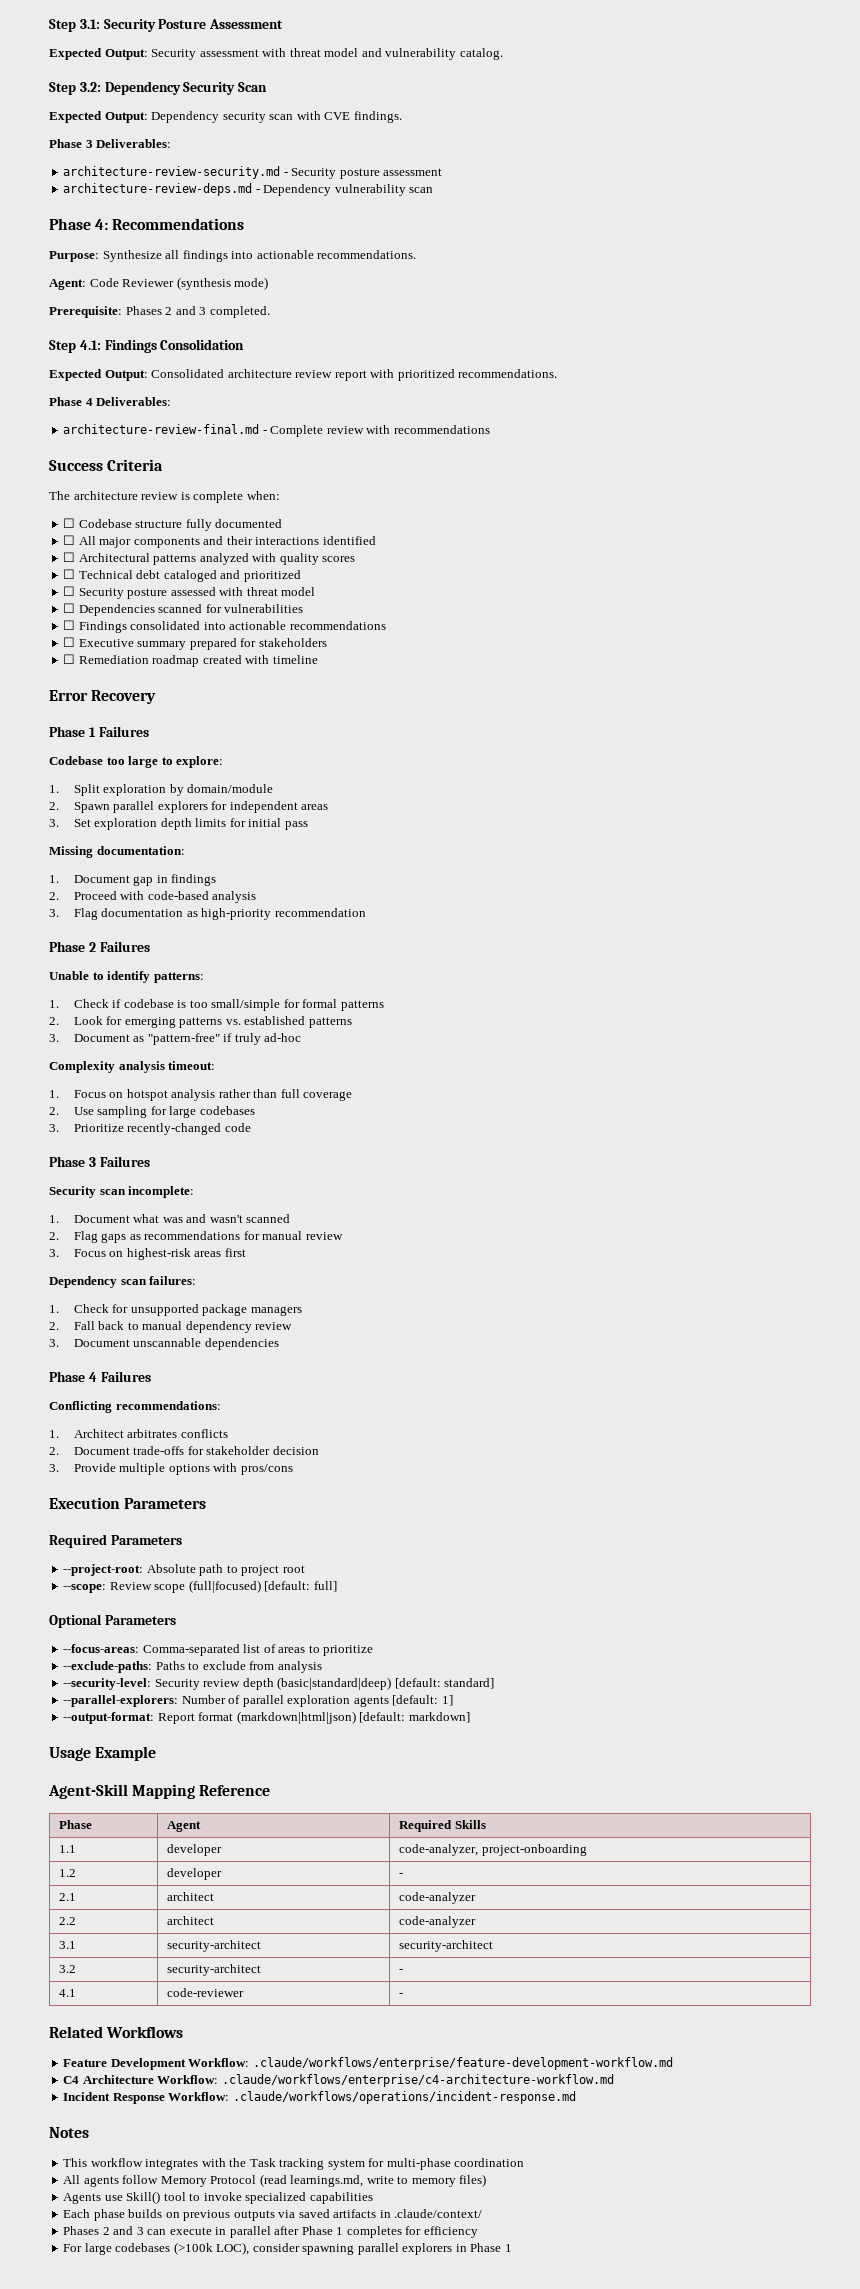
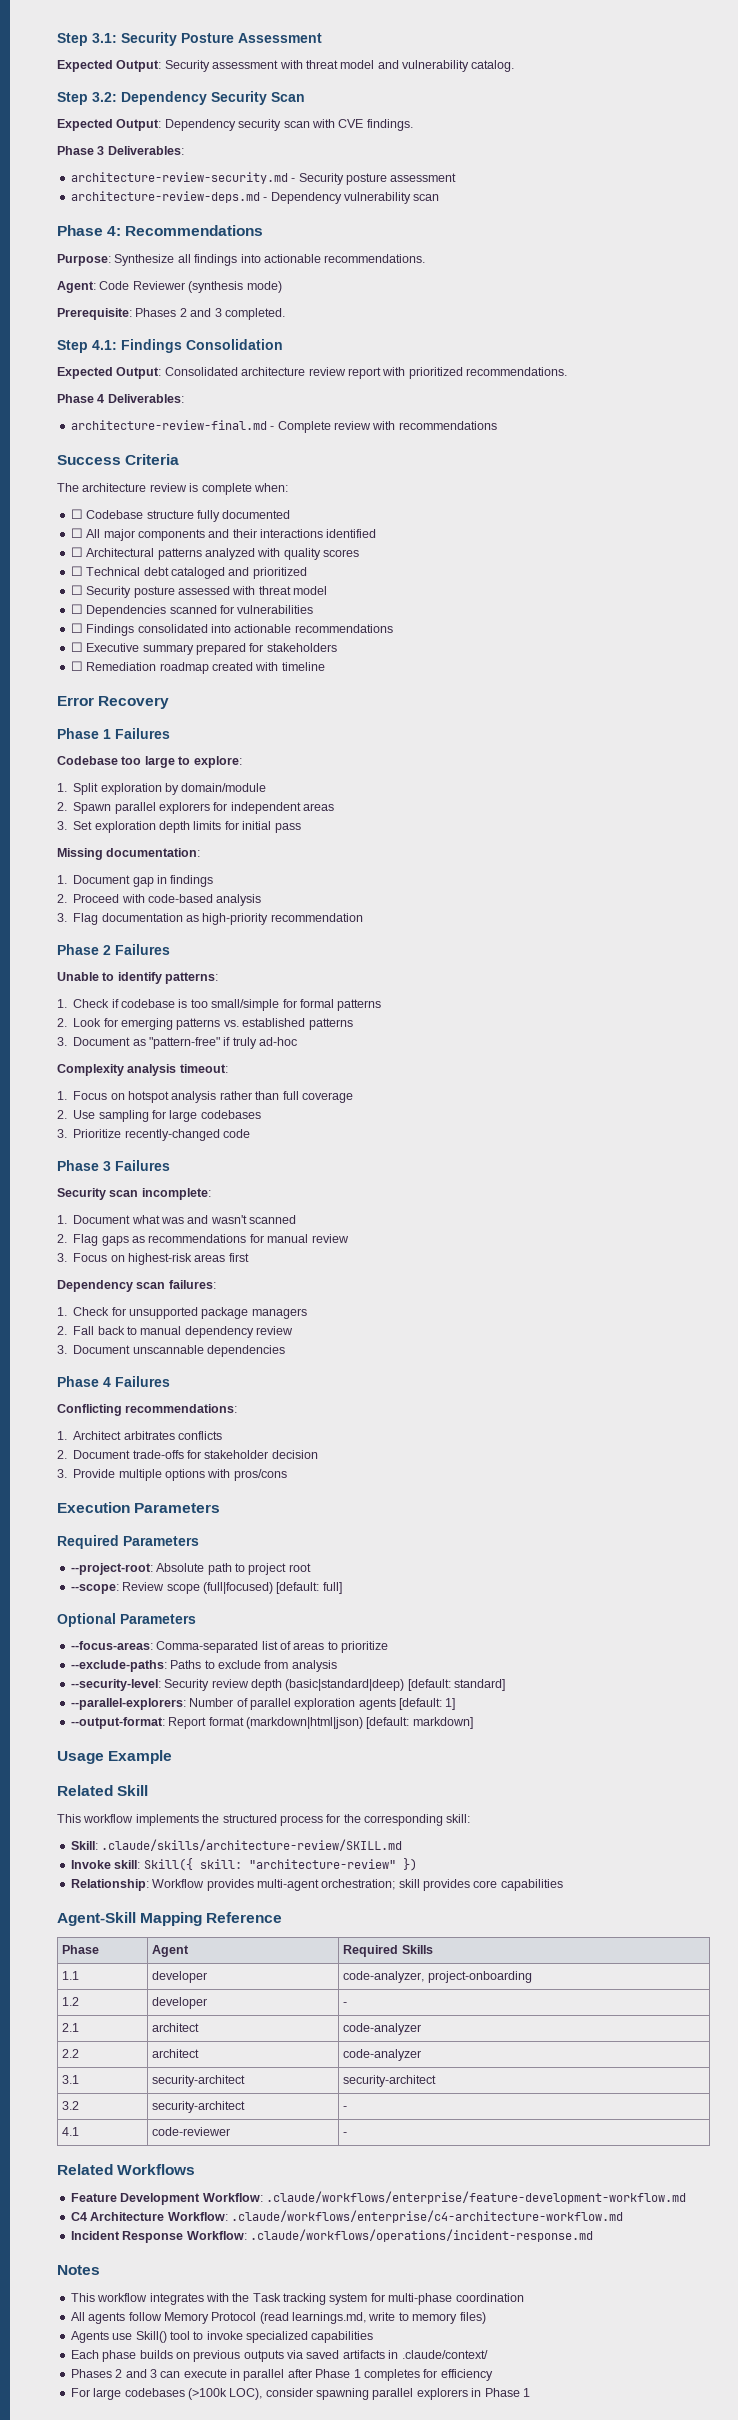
+ Related Skill
+ This workflow implements the structured process for the corresponding skill:
+ Skill: .claude/skills/architecture-review/SKILL.md
+ Invoke skill: Skill({ skill: "architecture-review" })
+ Relationship: Workflow provides multi-agent orchestration; skill provides core capabilities

